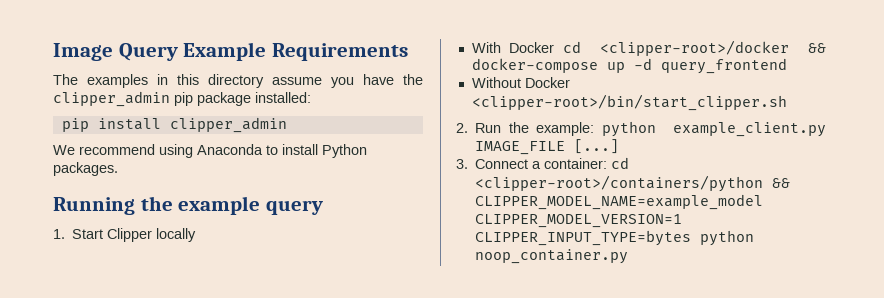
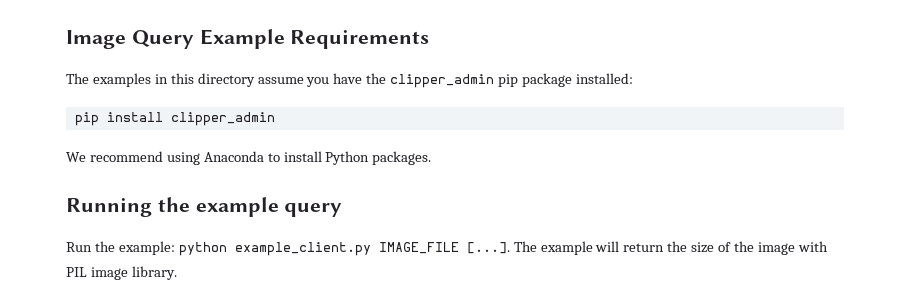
- 1. Start Clipper locally
- With Docker cd <clipper-root>/docker && docker-compose up -d query_frontend
- Without Docker <clipper-root>/bin/start_clipper.sh
- 2. Run the example: python example_client.py IMAGE_FILE [...]
- 3. Connect a container: cd <clipper-root>/containers/python && CLIPPER_MODEL_NAME=example_model CLIPPER_MODEL_VERSION=1 CLIPPER_INPUT_TYPE=bytes python noop_container.py
+ Run the example: python example_client.py IMAGE_FILE [...]. The example will return the size of the image with PIL image library.

